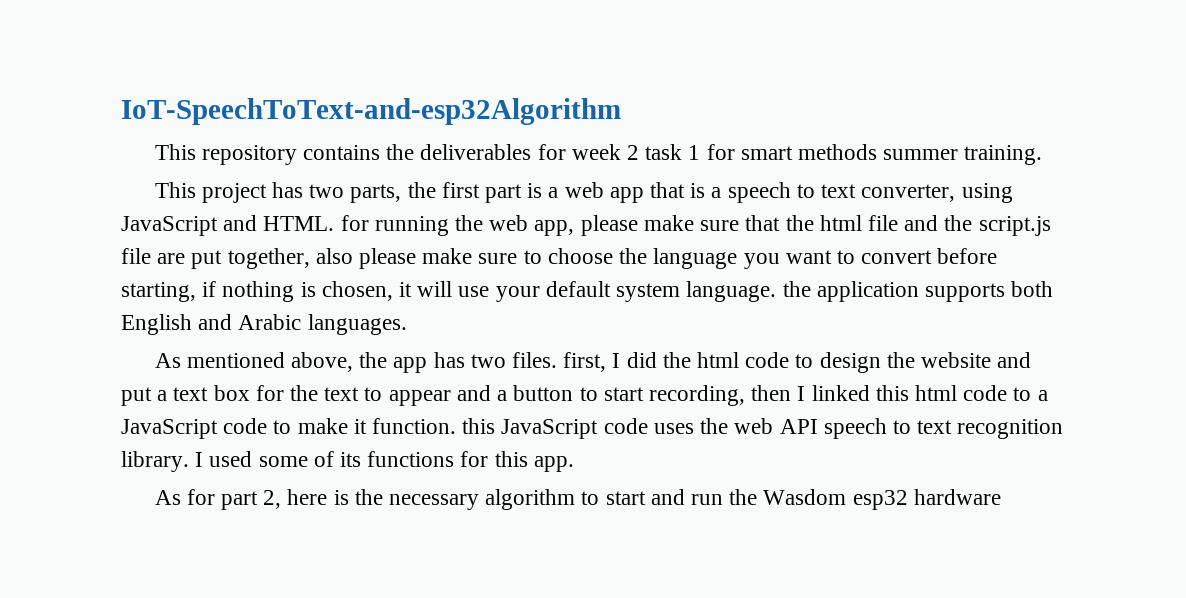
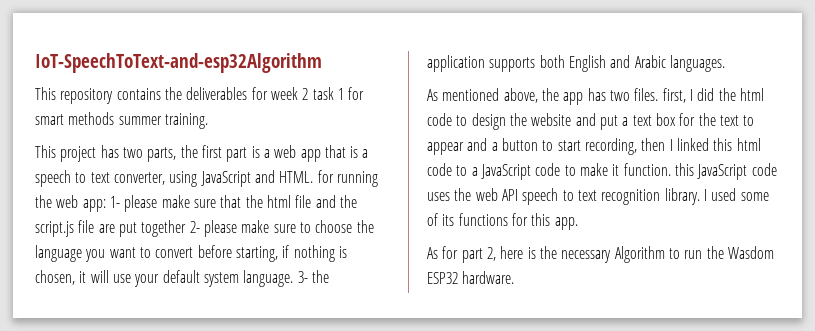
- This project has two parts, the first part is a web app that is a speech to text converter, using JavaScript and HTML. for running the web app, please make sure that the html file and the script.js file are put together, also please make sure to choose the language you want to convert before starting, if nothing is chosen, it will use your default system language. the application supports both English and Arabic languages.
+ This project has two parts, the first part is a web app that is a speech to text converter, using JavaScript and HTML. for running the web app: 1- please make sure that the html file and the script.js file are put together 2- please make sure to choose the language you want to convert before starting, if nothing is chosen, it will use your default system language. 3- the application supports both English and Arabic languages.
- As for part 2, here is the necessary algorithm to start and run the Wasdom esp32 hardware
+ As for part 2, here is the necessary Algorithm to run the Wasdom ESP32 hardware.

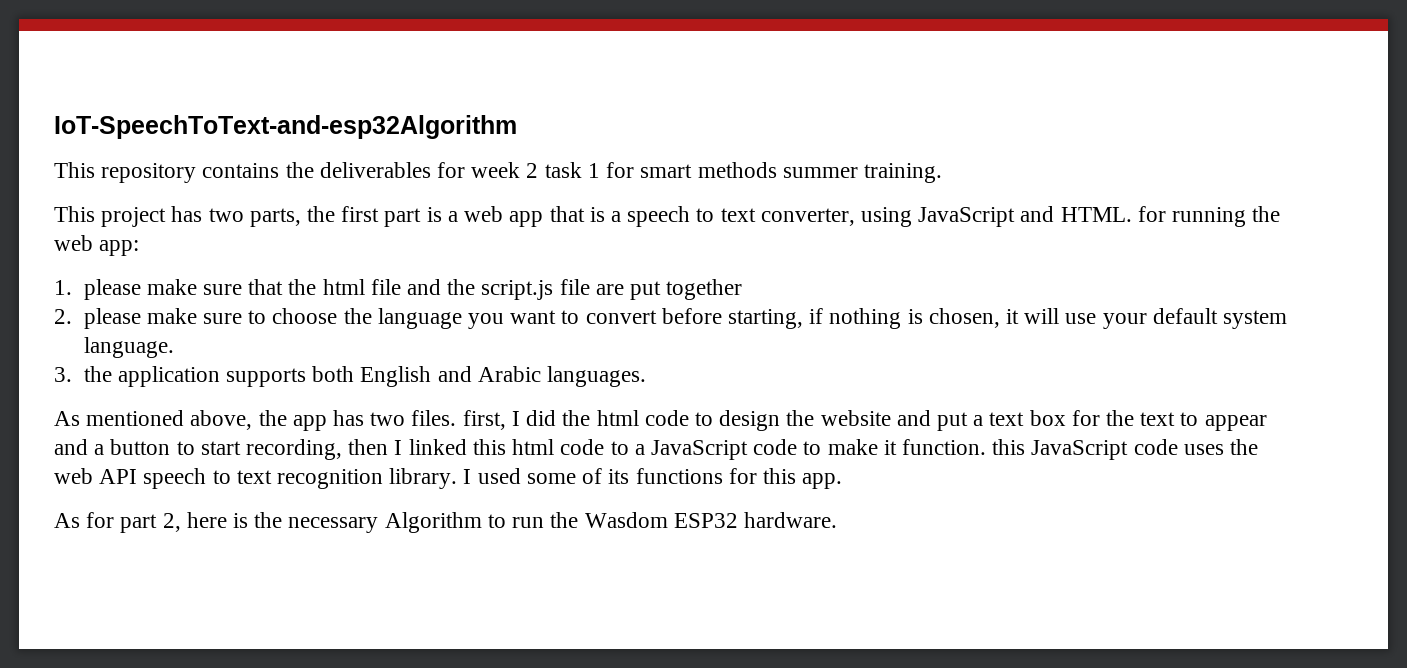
- This project has two parts, the first part is a web app that is a speech to text converter, using JavaScript and HTML. for running the web app: 1- please make sure that the html file and the script.js file are put together 2- please make sure to choose the language you want to convert before starting, if nothing is chosen, it will use your default system language. 3- the application supports both English and Arabic languages.
+ This project has two parts, the first part is a web app that is a speech to text converter, using JavaScript and HTML. for running the web app:
+ 1. please make sure that the html file and the script.js file are put together
+ 2. please make sure to choose the language you want to convert before starting, if nothing is chosen, it will use your default system language.
+ 3. the application supports both English and Arabic languages.

